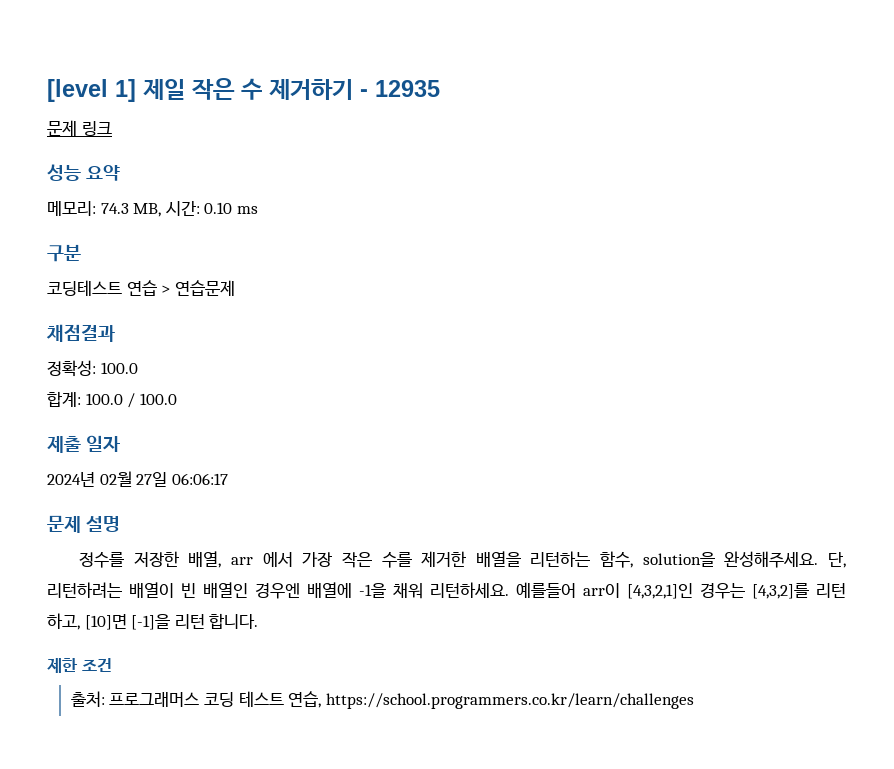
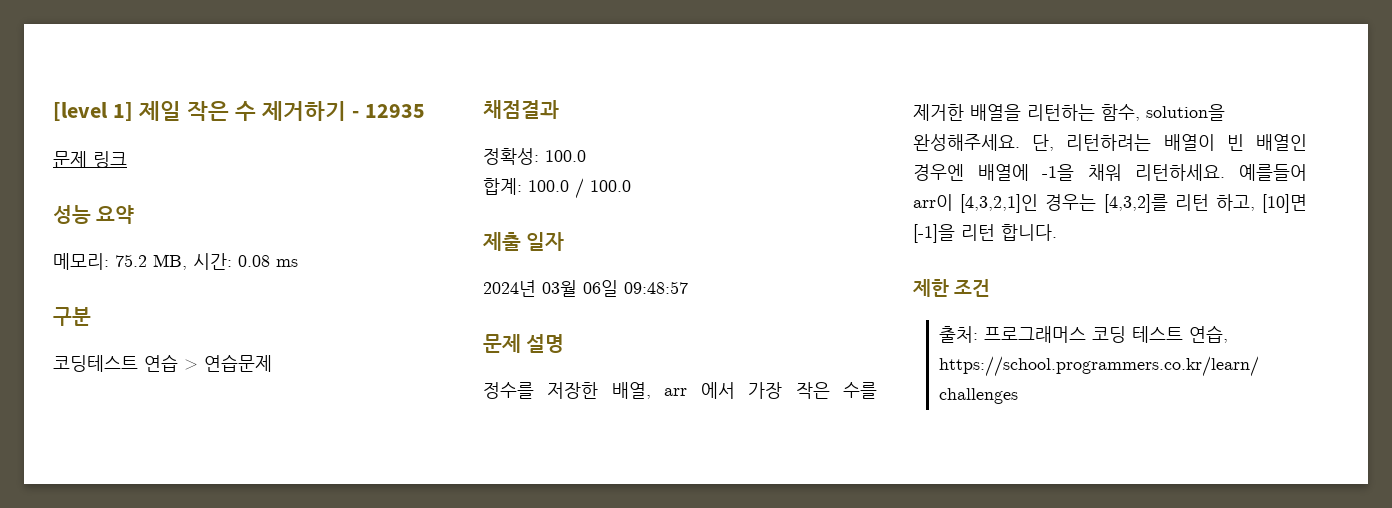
- 메모리: 74.3 MB, 시간: 0.10 ms
+ 메모리: 75.2 MB, 시간: 0.08 ms
- 2024년 02월 27일 06:06:17
+ 2024년 03월 06일 09:48:57

